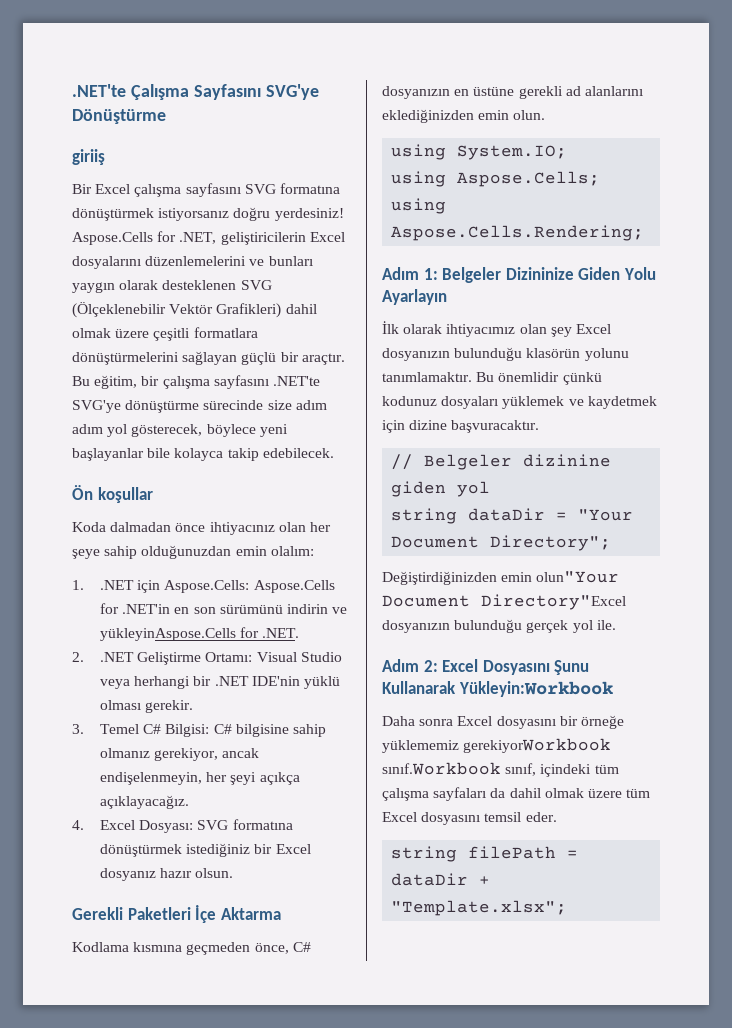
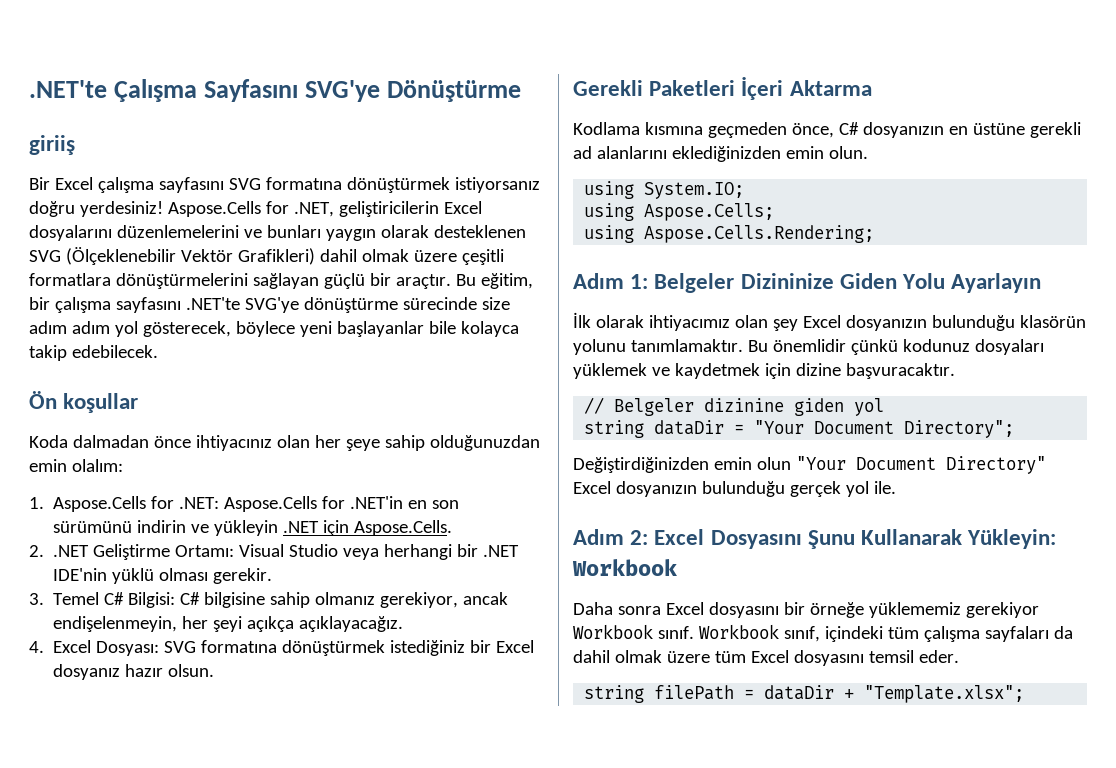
- 1. .NET için Aspose.Cells: Aspose.Cells for .NET'in en son sürümünü indirin ve yükleyinAspose.Cells for .NET.
+ 1. Aspose.Cells for .NET: Aspose.Cells for .NET'in en son sürümünü indirin ve yükleyin .NET için Aspose.Cells.
- Gerekli Paketleri İçe Aktarma
+ Gerekli Paketleri İçeri Aktarma
- Değiştirdiğinizden emin olun"Your Document Directory"Excel dosyanızın bulunduğu gerçek yol ile.
+ Değiştirdiğinizden emin olun "Your Document Directory" Excel dosyanızın bulunduğu gerçek yol ile.
- Adım 2: Excel Dosyasını Şunu Kullanarak Yükleyin:Workbook
+ Adım 2: Excel Dosyasını Şunu Kullanarak Yükleyin: Workbook
- Daha sonra Excel dosyasını bir örneğe yüklememiz gerekiyorWorkbook sınıf.Workbook sınıf, içindeki tüm çalışma sayfaları da dahil olmak üzere tüm Excel dosyasını temsil eder.
+ Daha sonra Excel dosyasını bir örneğe yüklememiz gerekiyor Workbook sınıf. Workbook sınıf, içindeki tüm çalışma sayfaları da dahil olmak üzere tüm Excel dosyasını temsil eder.

